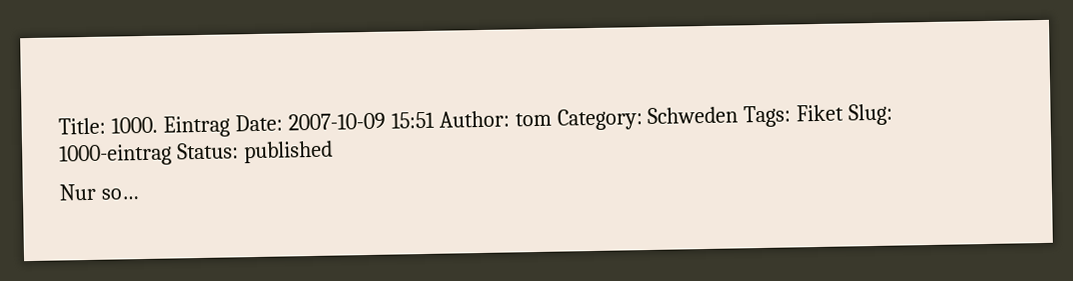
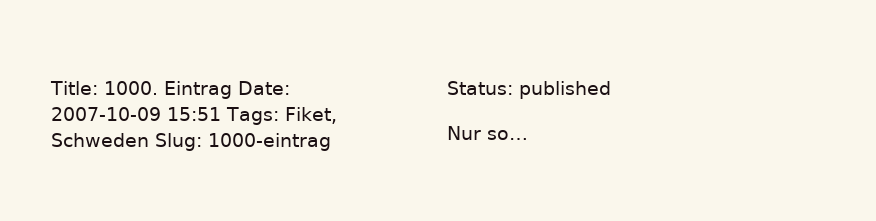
- Eintrag Date: 2007-10-09 15:51 Author: tom Category: Schweden Tags: Fiket Slug: 1000-eintrag Status: published
+ Eintrag Date: 2007-10-09 15:51 Tags: Fiket, Schweden Slug: 1000-eintrag Status: published

